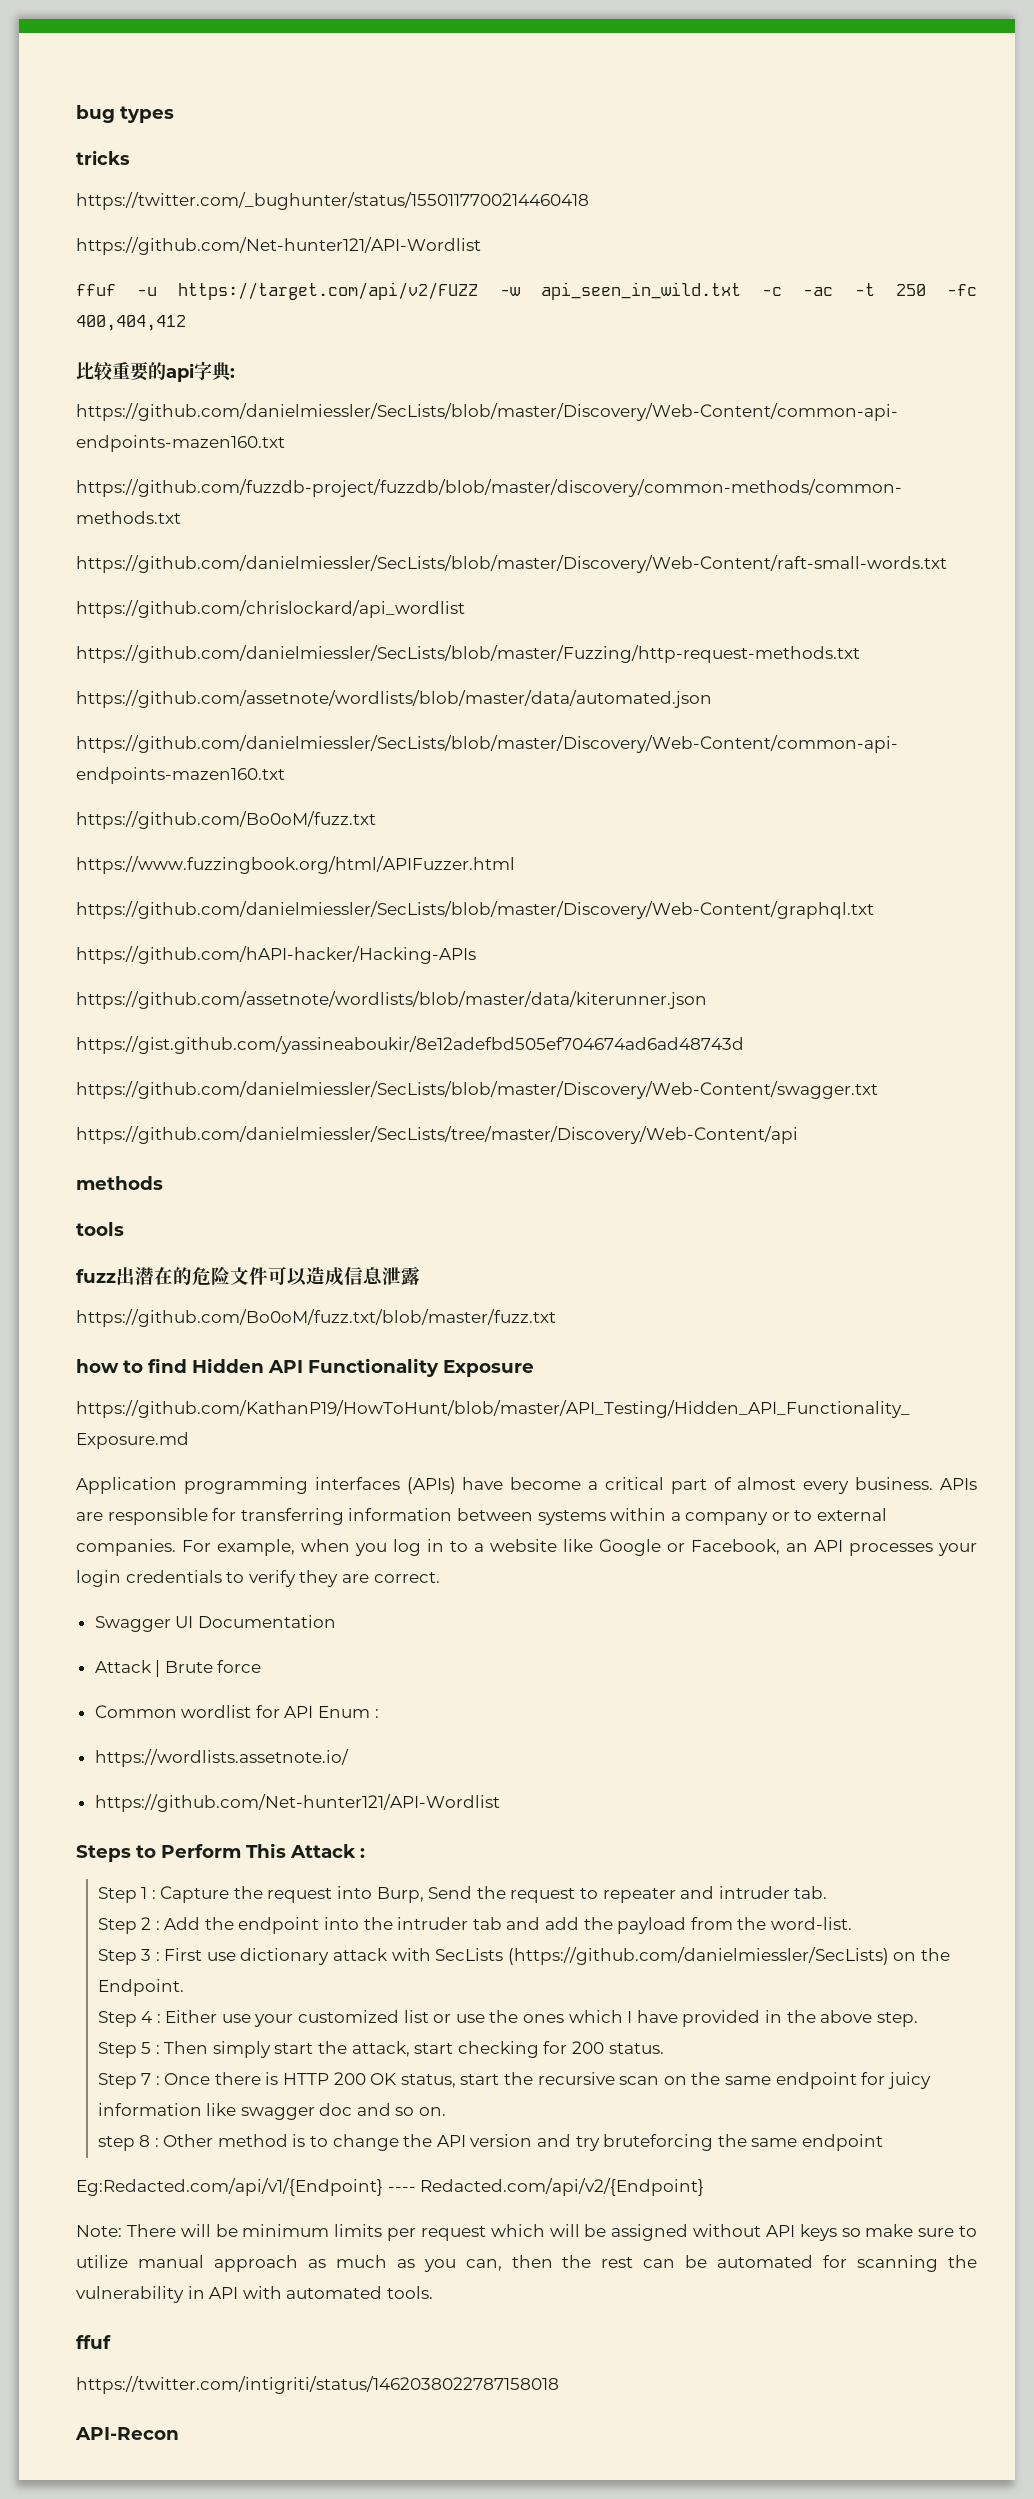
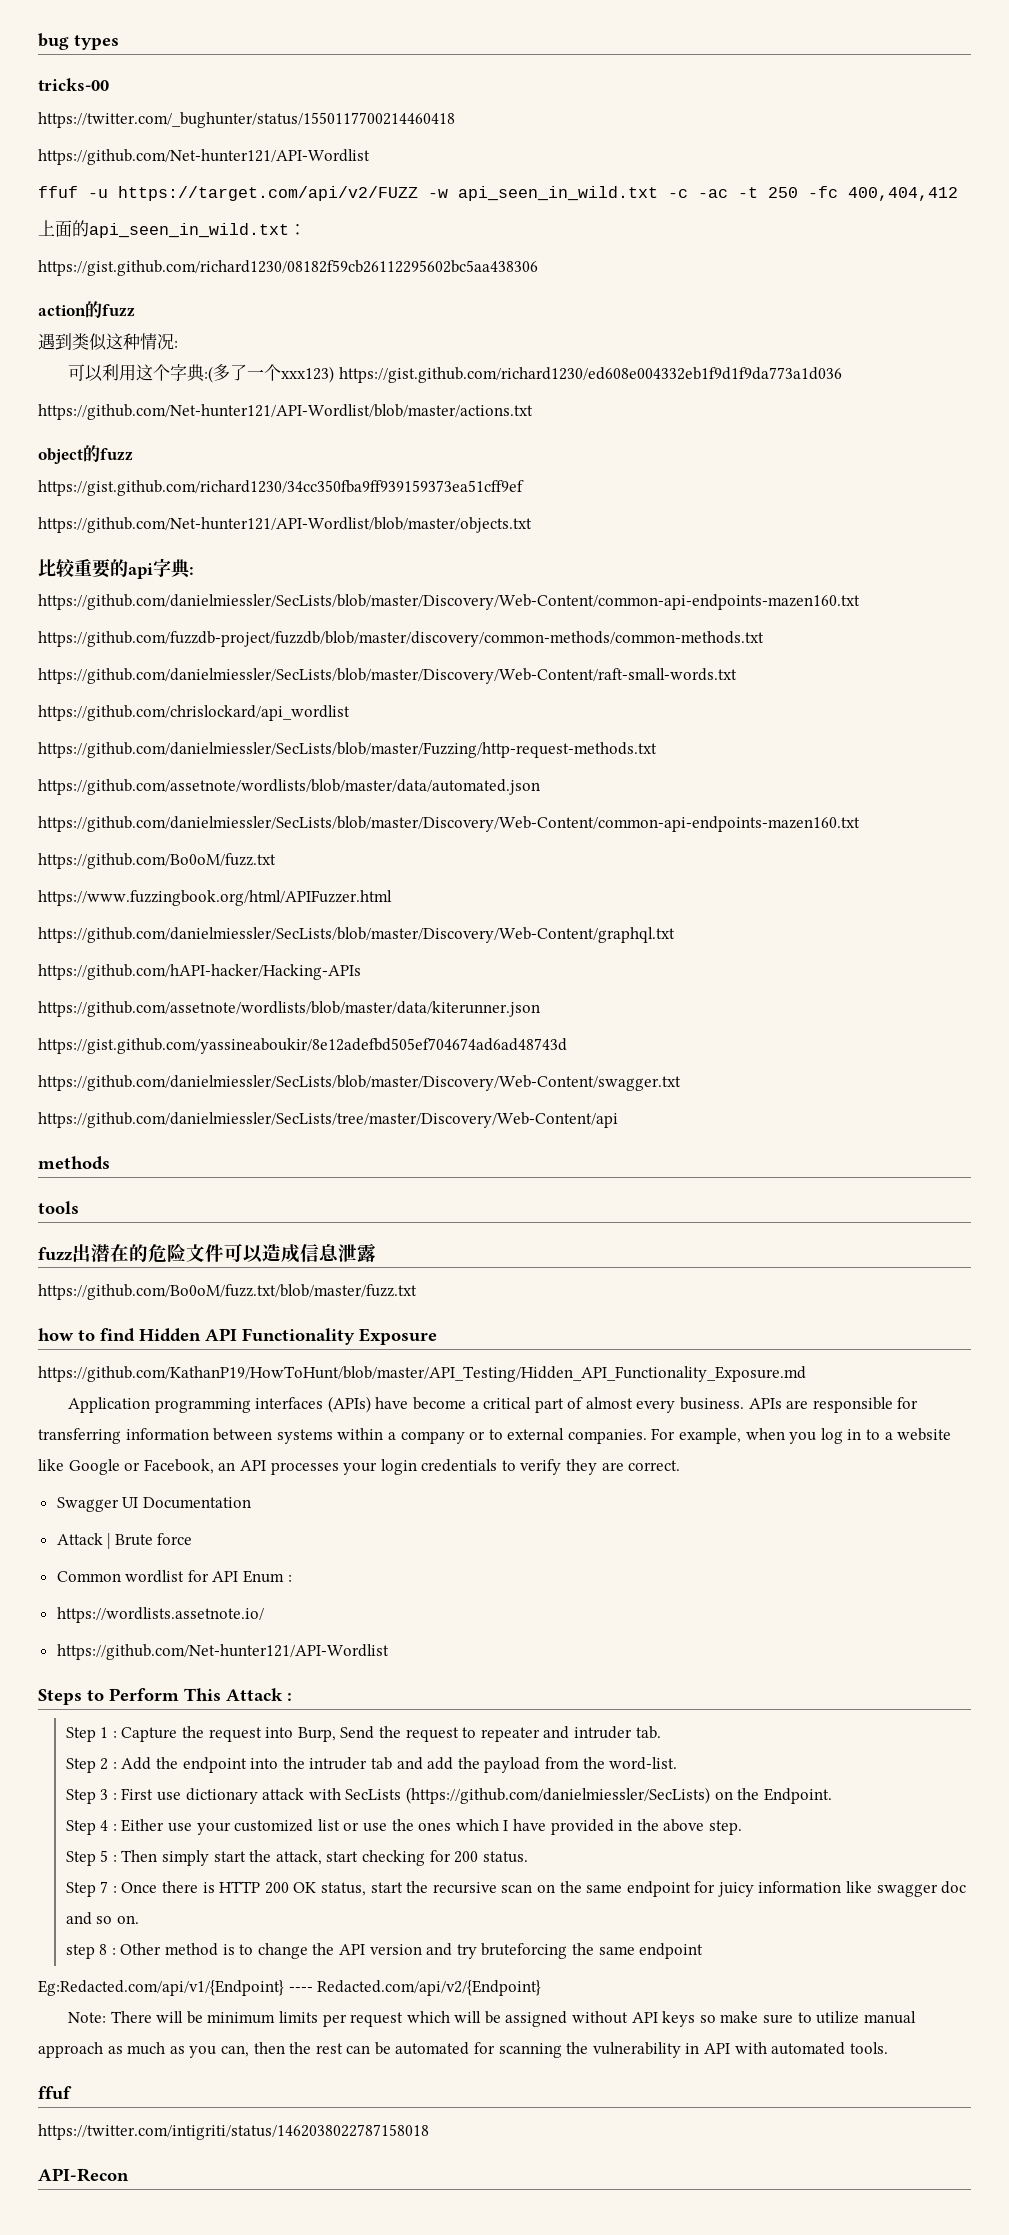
- tricks
+ tricks-00
+ 上面的api_seen_in_wild.txt：
+ https://gist.github.com/richard1230/08182f59cb26112295602bc5aa438306
+ action的fuzz
+ 遇到类似这种情况:
+ 可以利用这个字典:(多了一个xxx123) https://gist.github.com/richard1230/ed608e004332eb1f9d1f9da773a1d036
+ https://github.com/Net-hunter121/API-Wordlist/blob/master/actions.txt
+ object的fuzz
+ https://gist.github.com/richard1230/34cc350fba9ff939159373ea51cff9ef
+ https://github.com/Net-hunter121/API-Wordlist/blob/master/objects.txt

